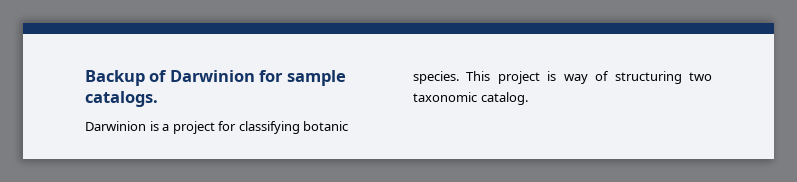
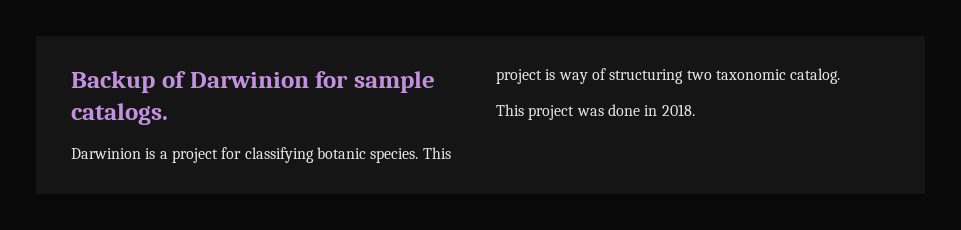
+ This project was done in 2018.

